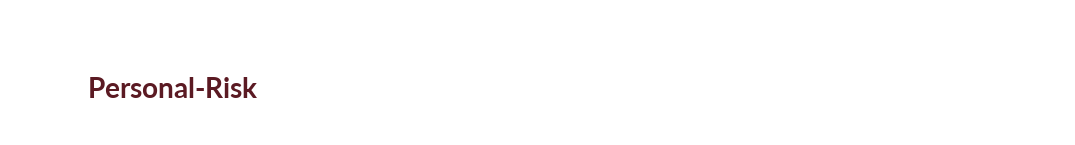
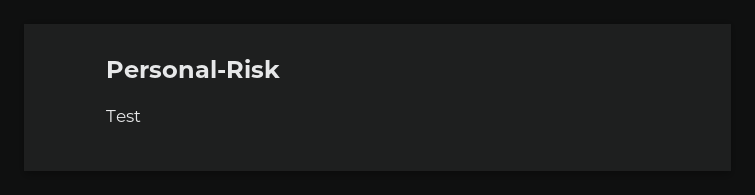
+ Test

